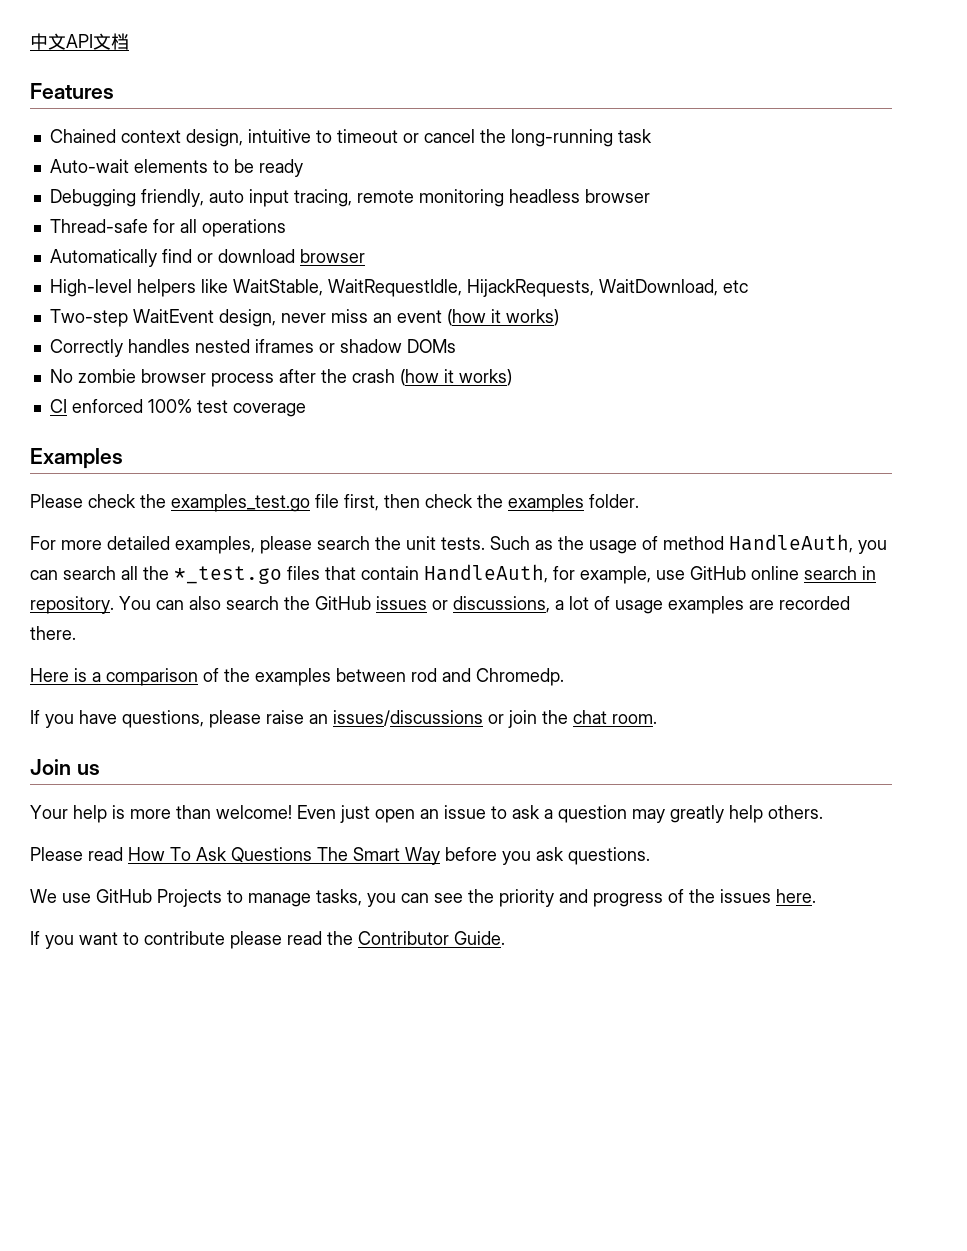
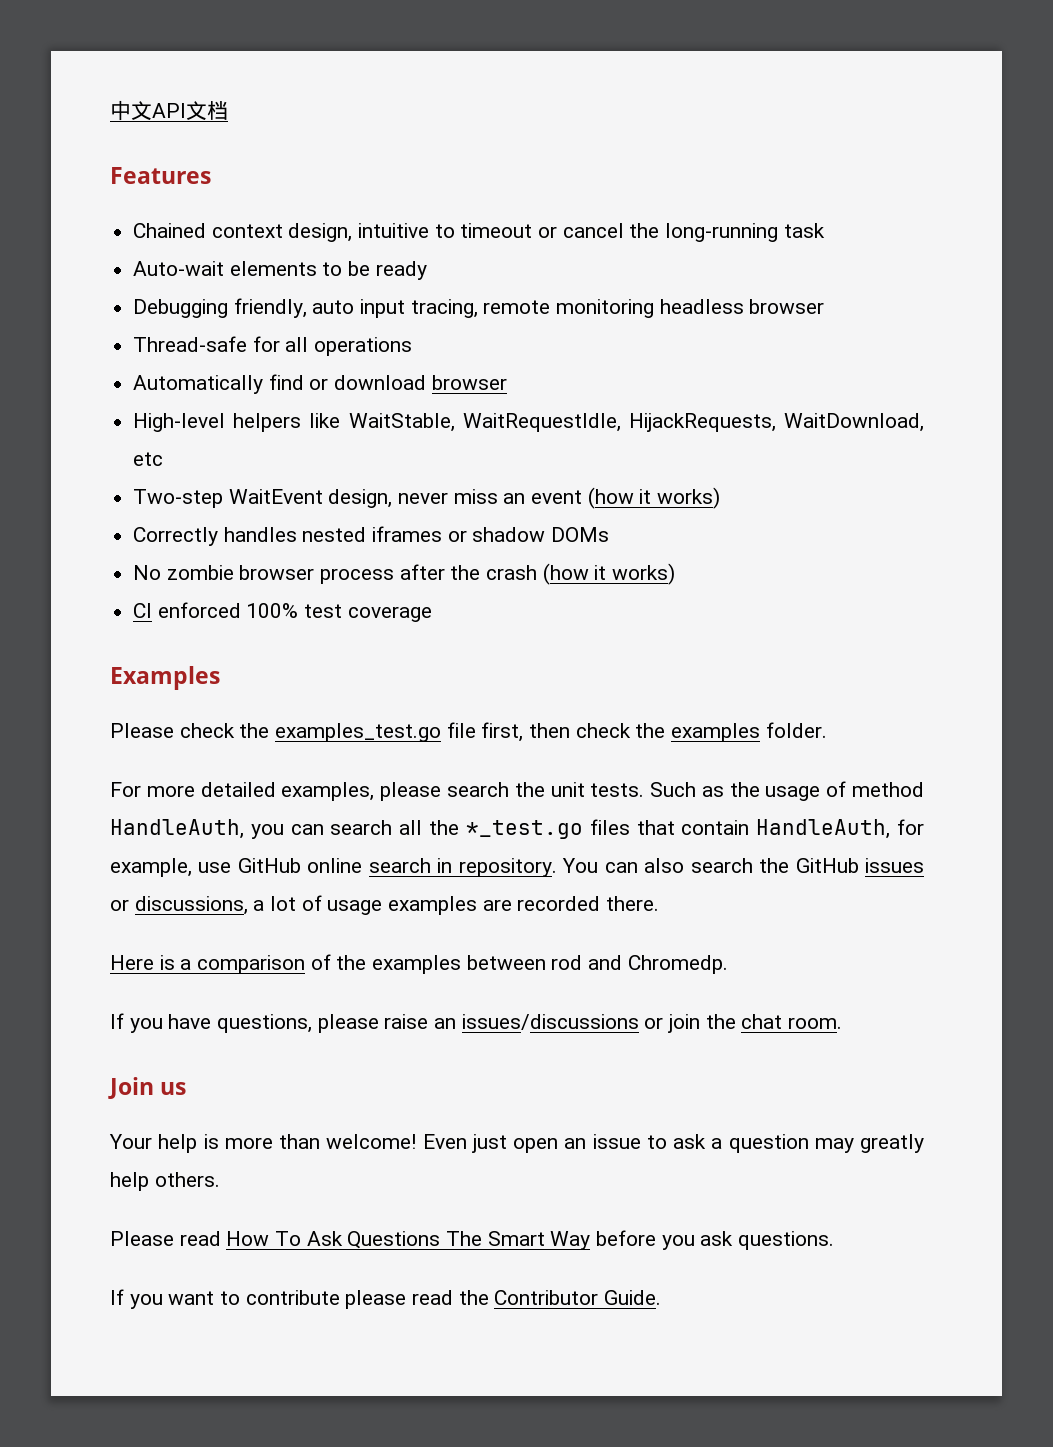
- We use GitHub Projects to manage tasks, you can see the priority and progress of the issues here.

